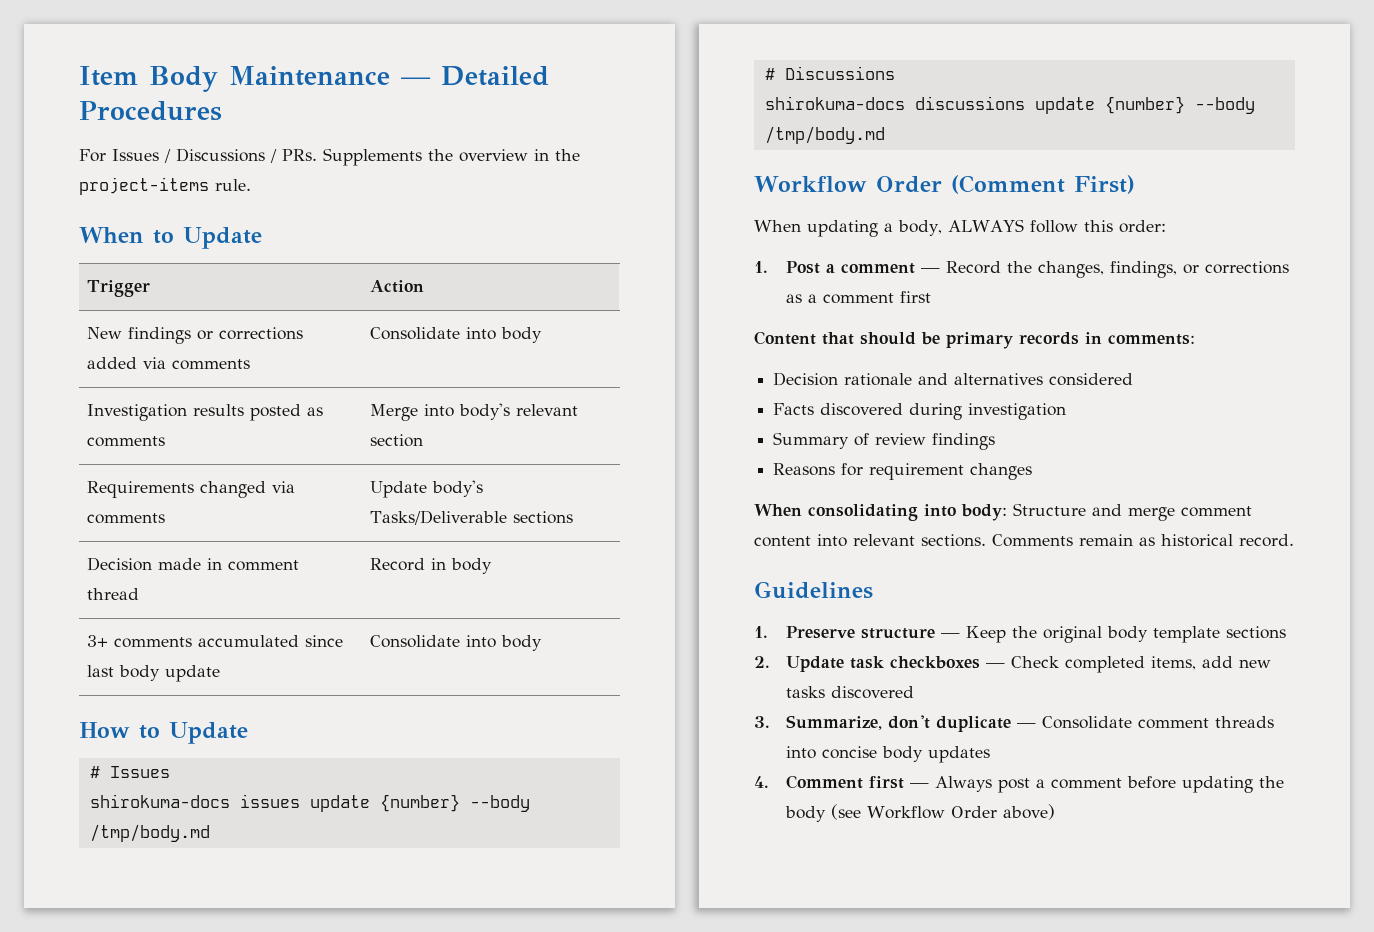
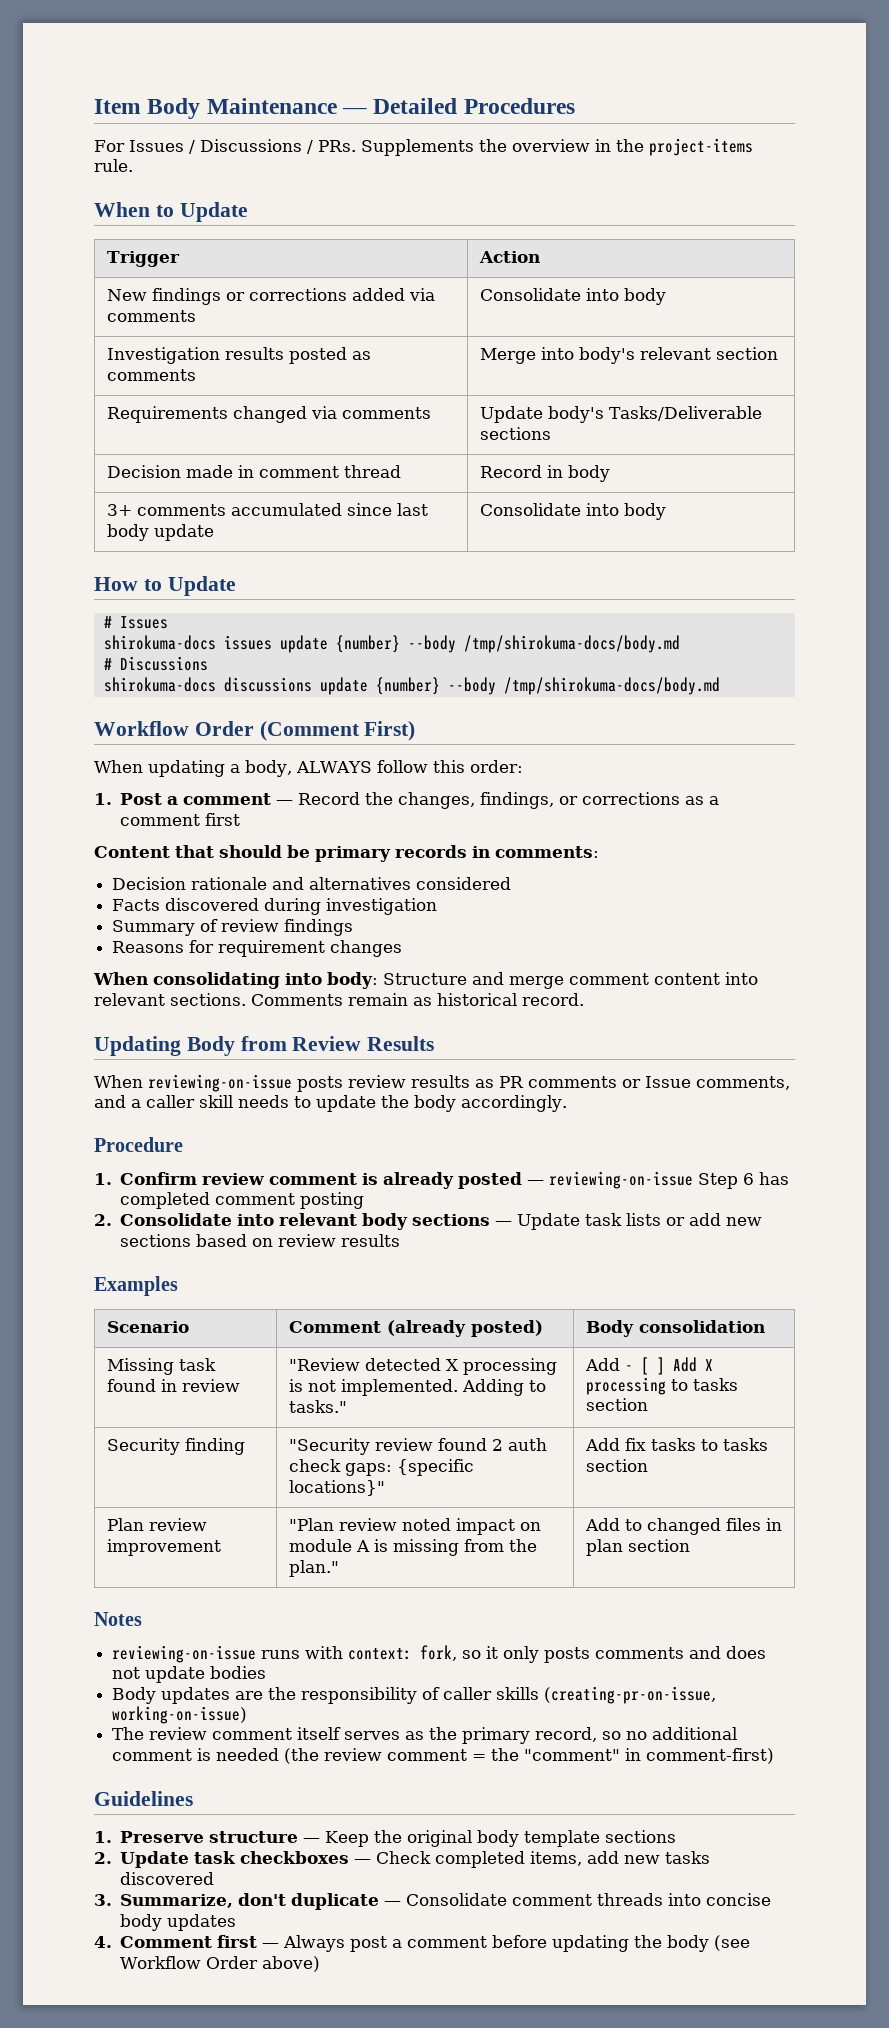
- shirokuma-docs issues update {number} --body /tmp/body.md
+ shirokuma-docs issues update {number} --body /tmp/shirokuma-docs/body.md
- shirokuma-docs discussions update {number} --body /tmp/body.md
+ shirokuma-docs discussions update {number} --body /tmp/shirokuma-docs/body.md
+ Updating Body from Review Results
+ When reviewing-on-issue posts review results as PR comments or Issue comments, and a caller skill needs to update the body accordingly.
+ Procedure
+ 1. Confirm review comment is already posted — reviewing-on-issue Step 6 has completed comment posting
+ 2. Consolidate into relevant body sections — Update task lists or add new sections based on review results
+ Examples
+ Scenario | Comment (already posted) | Body consolidation
+ Missing task found in review | "Review detected X processing is not implemented. Adding to tasks." | Add - [ ] Add X processing to tasks section
+ Security finding | "Security review found 2 auth check gaps: {specific locations}" | Add fix tasks to tasks section
+ Plan review improvement | "Plan review noted impact on module A is missing from the plan." | Add to changed files in plan section
+ Notes
+ reviewing-on-issue runs with context: fork, so it only posts comments and does not update bodies
+ Body updates are the responsibility of caller skills (creating-pr-on-issue, working-on-issue)
+ The review comment itself serves as the primary record, so no additional comment is needed (the review comment = the "comment" in comment-first)

